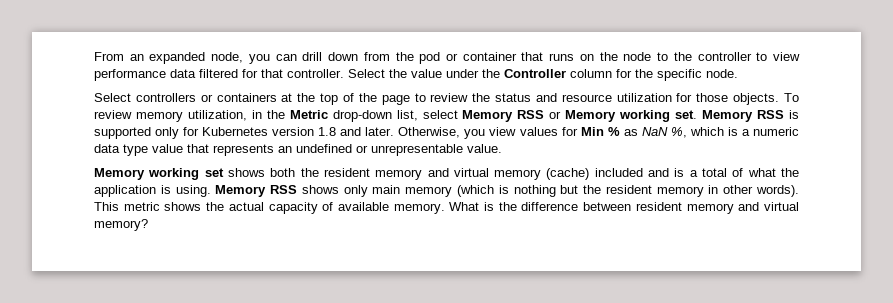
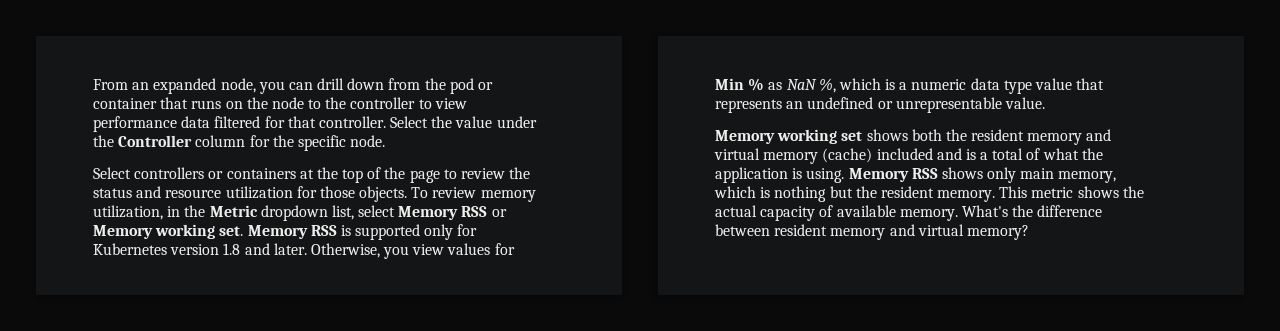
- To review memory utilization, in the Metric drop-down list, select Memory RSS or Memory working set.
+ To review memory utilization, in the Metric dropdown list, select Memory RSS or Memory working set.
- Memory RSS shows only main memory (which is nothing but the resident memory in other words).
+ Memory RSS shows only main memory, which is nothing but the resident memory.
- What is the difference between resident memory and virtual memory?
+ What's the difference between resident memory and virtual memory?

